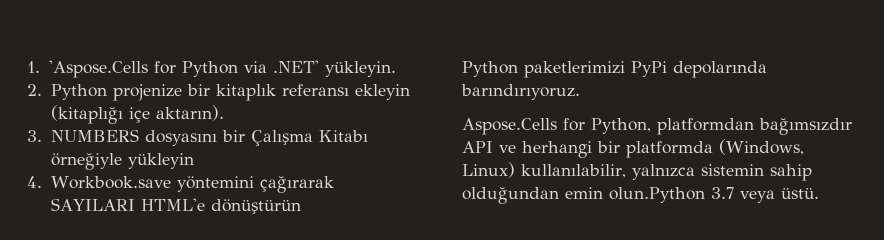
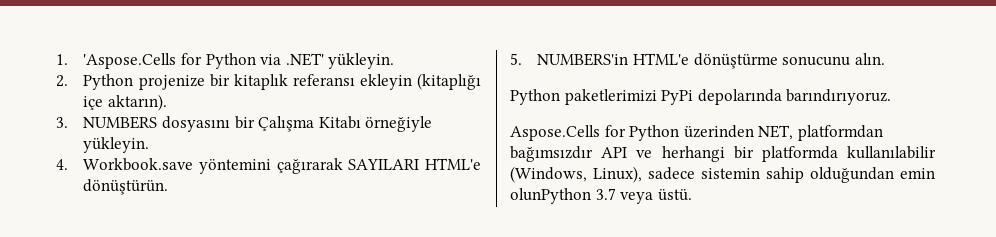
- 3. NUMBERS dosyasını bir Çalışma Kitabı örneğiyle yükleyin
+ 3. NUMBERS dosyasını bir Çalışma Kitabı örneğiyle yükleyin.
- 4. Workbook.save yöntemini çağırarak SAYILARI HTML'e dönüştürün
+ 4. Workbook.save yöntemini çağırarak SAYILARI HTML'e dönüştürün.
+ 5. NUMBERS'in HTML'e dönüştürme sonucunu alın.
- Aspose.Cells for Python, platformdan bağımsızdır API ve herhangi bir platformda (Windows, Linux) kullanılabilir, yalnızca sistemin sahip olduğundan emin olun.Python 3.7 veya üstü.
+ Aspose.Cells for Python üzerinden NET, platformdan bağımsızdır API ve herhangi bir platformda kullanılabilir (Windows, Linux), sadece sistemin sahip olduğundan emin olunPython 3.7 veya üstü.

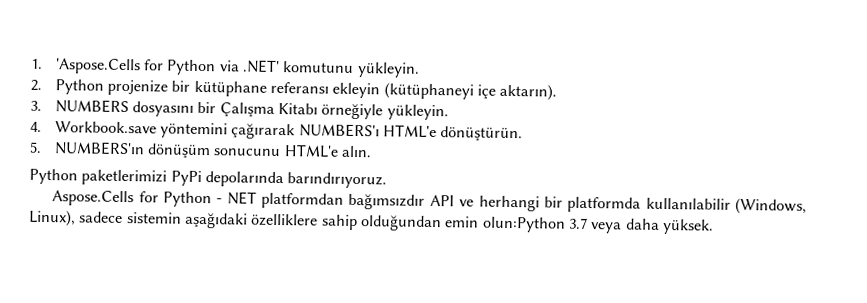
- 1. 'Aspose.Cells for Python via .NET' yükleyin.
+ 1. 'Aspose.Cells for Python via .NET' komutunu yükleyin.
- 2. Python projenize bir kitaplık referansı ekleyin (kitaplığı içe aktarın).
+ 2. Python projenize bir kütüphane referansı ekleyin (kütüphaneyi içe aktarın).
- 4. Workbook.save yöntemini çağırarak SAYILARI HTML'e dönüştürün.
+ 4. Workbook.save yöntemini çağırarak NUMBERS'ı HTML'e dönüştürün.
- 5. NUMBERS'in HTML'e dönüştürme sonucunu alın.
+ 5. NUMBERS'ın dönüşüm sonucunu HTML'e alın.
- Aspose.Cells for Python üzerinden NET, platformdan bağımsızdır API ve herhangi bir platformda kullanılabilir (Windows, Linux), sadece sistemin sahip olduğundan emin olunPython 3.7 veya üstü.
+ Aspose.Cells for Python - NET platformdan bağımsızdır API ve herhangi bir platformda kullanılabilir (Windows, Linux), sadece sistemin aşağıdaki özelliklere sahip olduğundan emin olun:Python 3.7 veya daha yüksek.

